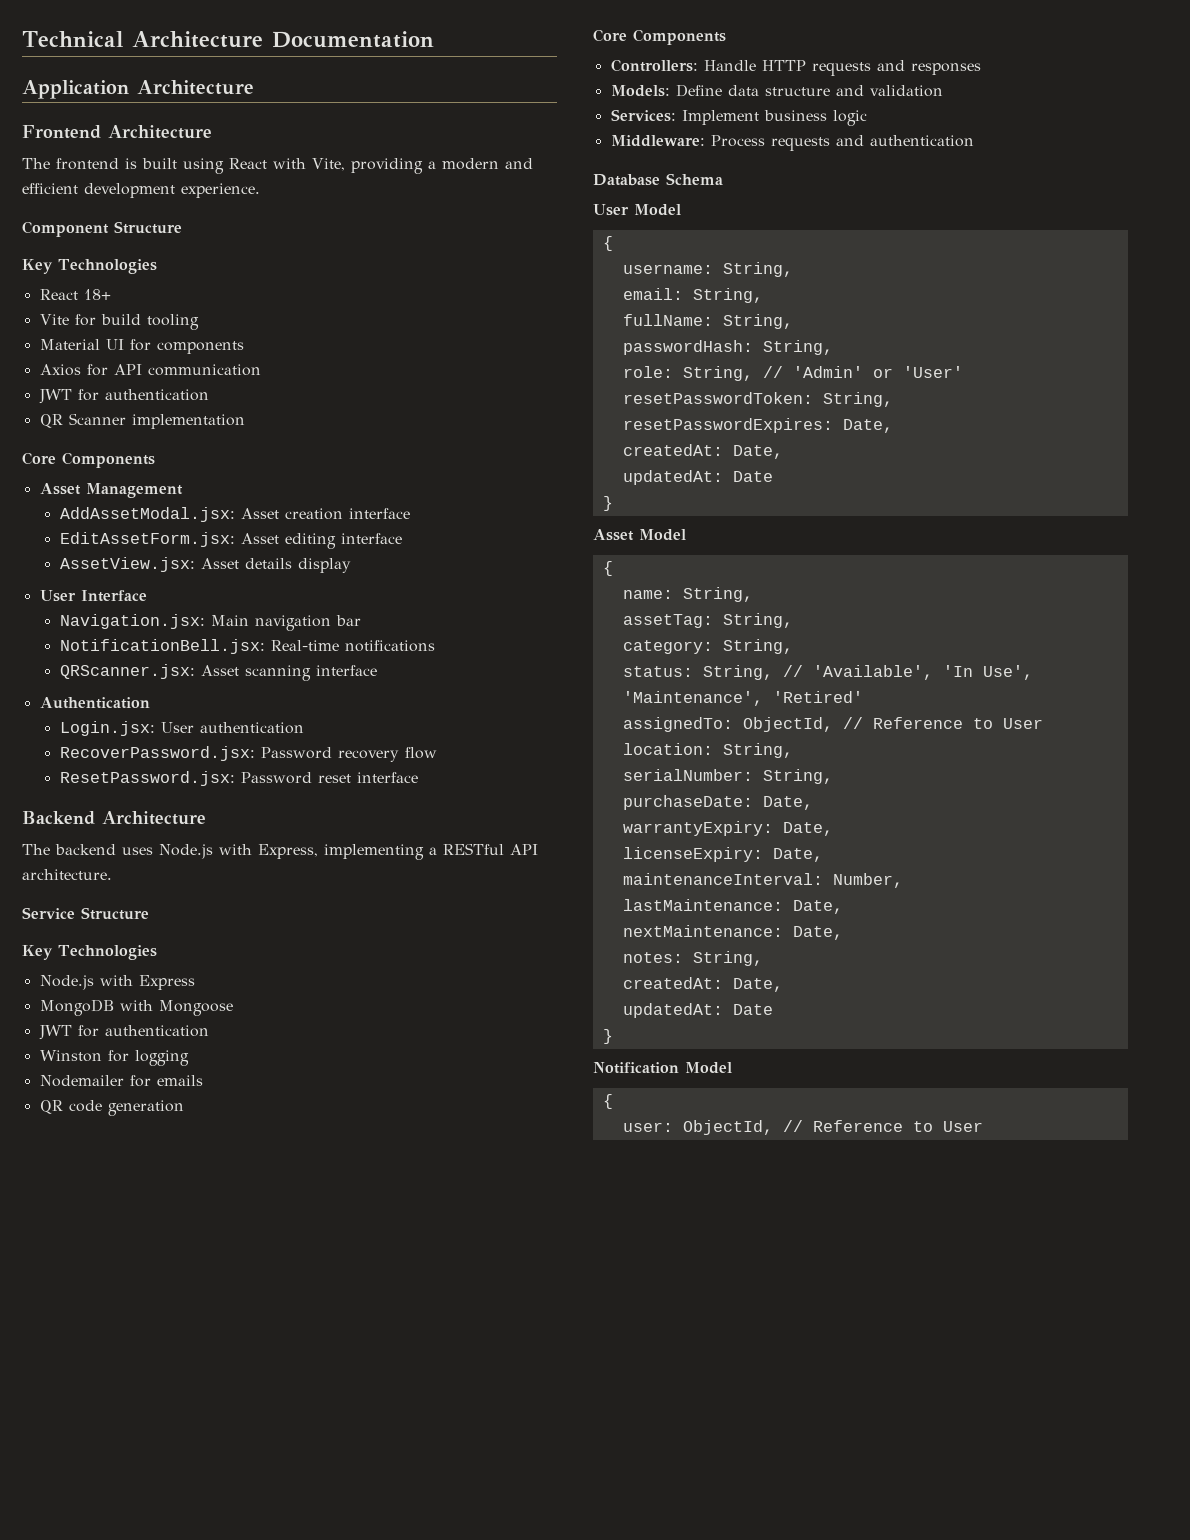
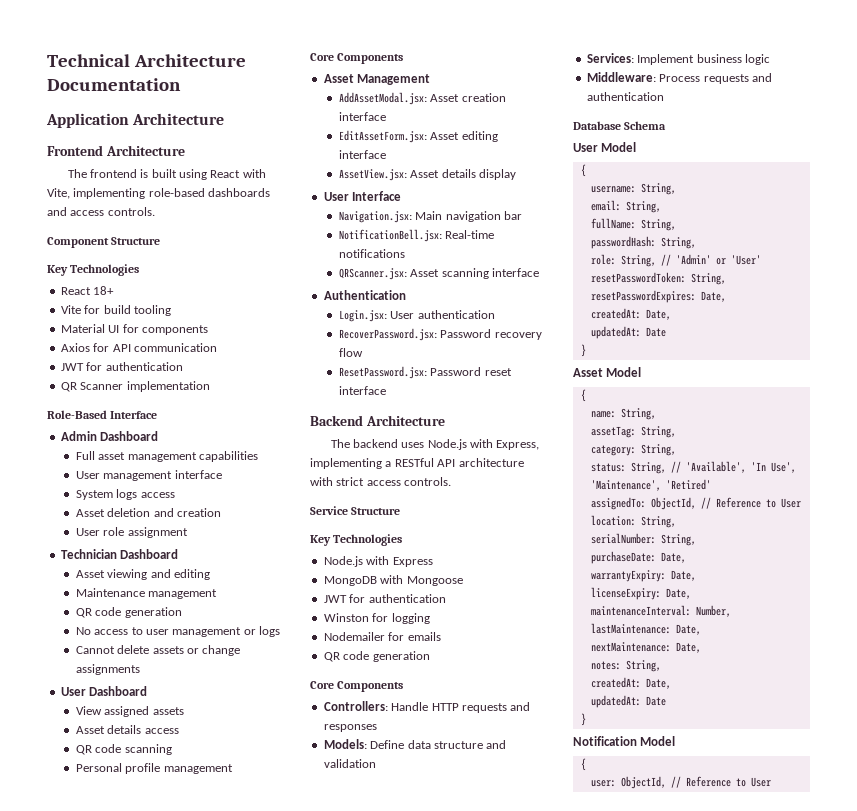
- The frontend is built using React with Vite, providing a modern and efficient development experience.
+ The frontend is built using React with Vite, implementing role-based dashboards and access controls.
+ Role-Based Interface
+ Admin Dashboard
+ Full asset management capabilities
+ User management interface
+ System logs access
+ Asset deletion and creation
+ User role assignment
+ Technician Dashboard
+ Asset viewing and editing
+ Maintenance management
+ QR code generation
+ No access to user management or logs
+ Cannot delete assets or change assignments
+ User Dashboard
+ View assigned assets
+ Asset details access
+ QR code scanning
+ Personal profile management
- The backend uses Node.js with Express, implementing a RESTful API architecture.
+ The backend uses Node.js with Express, implementing a RESTful API architecture with strict access controls.

